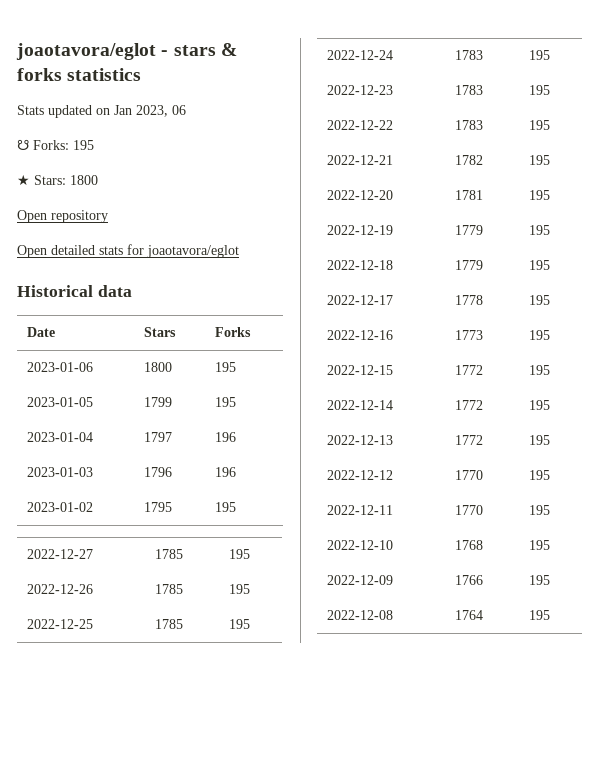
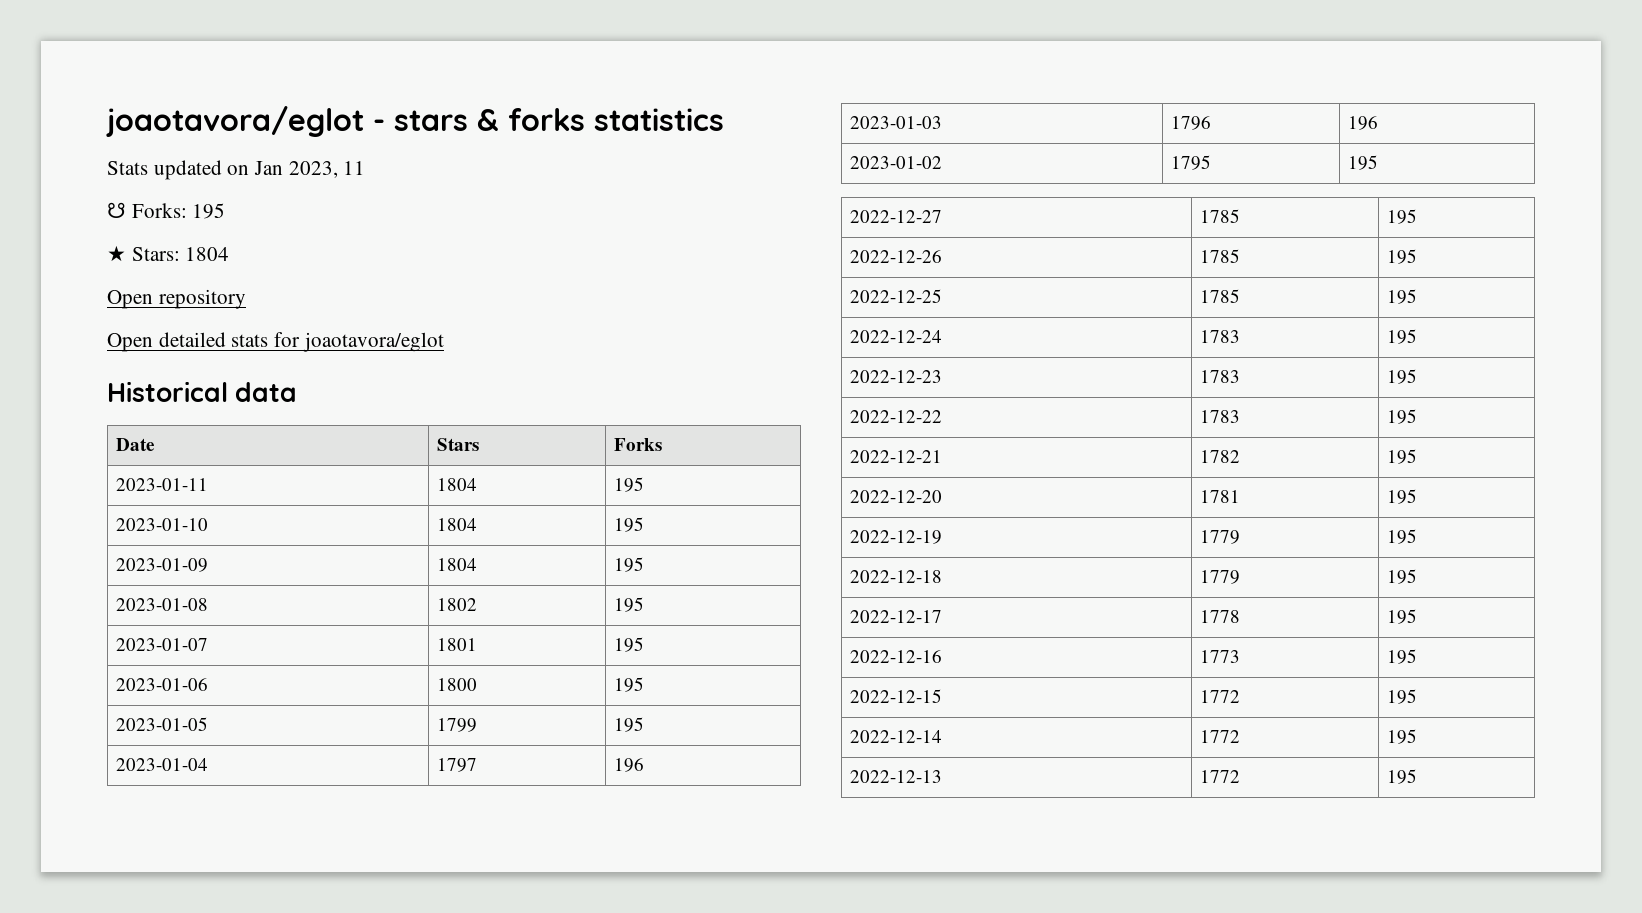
- Stats updated on Jan 2023, 06
+ Stats updated on Jan 2023, 11
- ★ Stars: 1800
+ ★ Stars: 1804
+ 2023-01-11 | 1804 | 195
+ 2023-01-10 | 1804 | 195
+ 2023-01-09 | 1804 | 195
+ 2023-01-08 | 1802 | 195
+ 2023-01-07 | 1801 | 195
- 2022-12-12 | 1770 | 195
- 2022-12-11 | 1770 | 195
- 2022-12-10 | 1768 | 195
- 2022-12-09 | 1766 | 195
- 2022-12-08 | 1764 | 195

